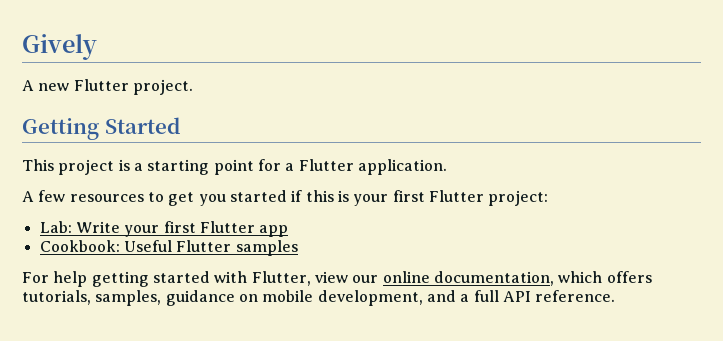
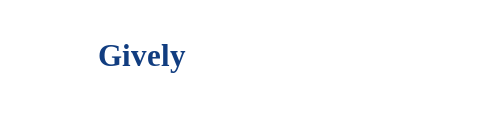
- A new Flutter project.
- Getting Started
- This project is a starting point for a Flutter application.
- A few resources to get you started if this is your first Flutter project:
- Lab: Write your first Flutter app
- Cookbook: Useful Flutter samples
- For help getting started with Flutter, view our online documentation, which offers tutorials, samples, guidance on mobile development, and a full API reference.

